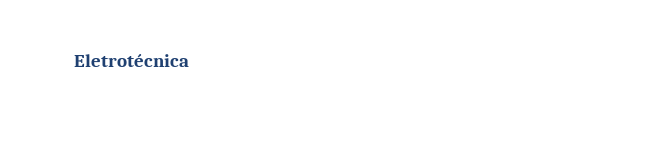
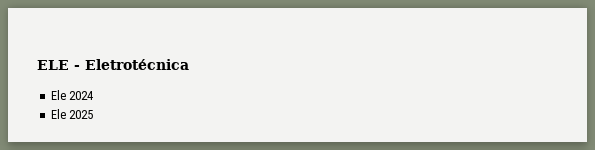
- Eletrotécnica
+ ELE - Eletrotécnica
+ Ele 2024
+ Ele 2025

